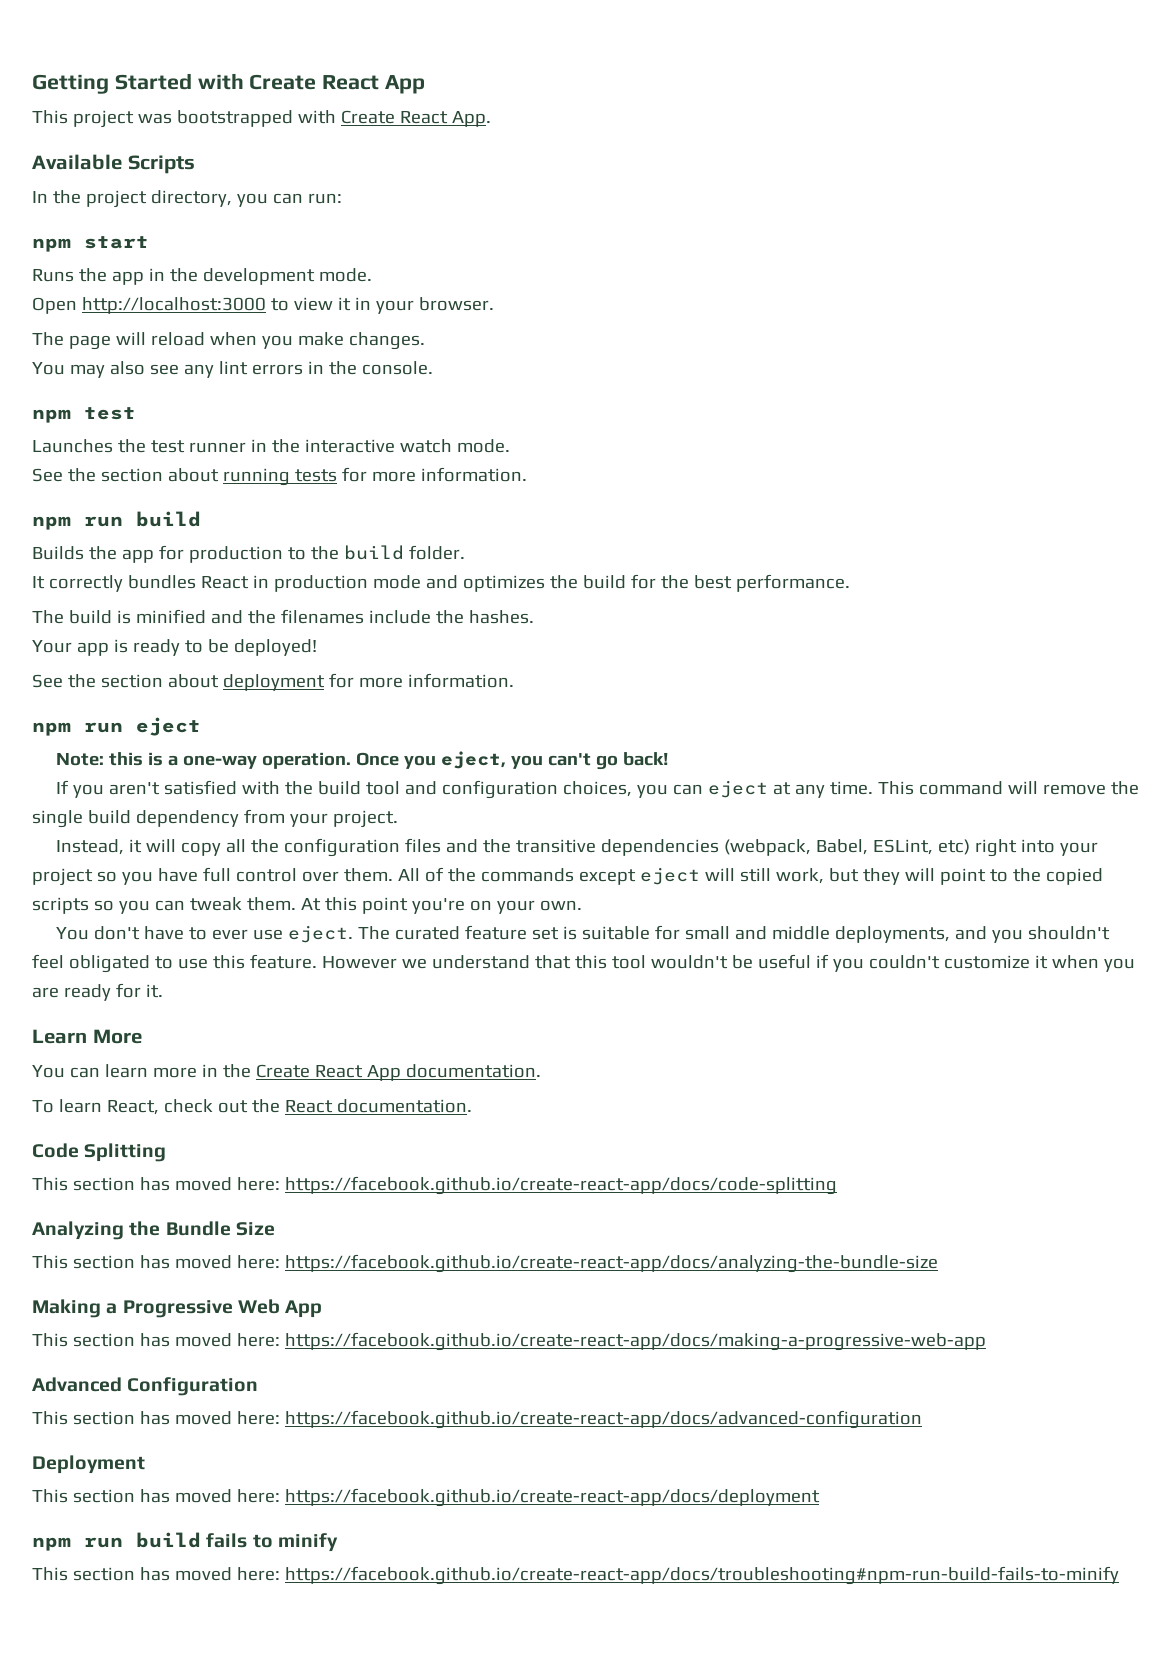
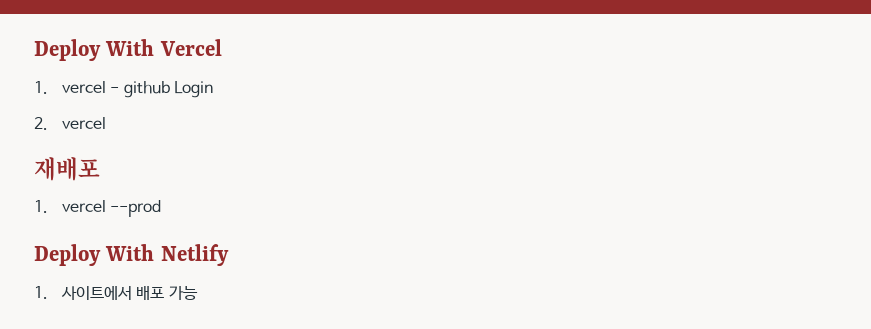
- Getting Started with Create React App
- This project was bootstrapped with Create React App.
- Available Scripts
- In the project directory, you can run:
- npm start
- Runs the app in the development mode.
- Open http://localhost:3000 to view it in your browser.
- The page will reload when you make changes.
- You may also see any lint errors in the console.
- npm test
- Launches the test runner in the interactive watch mode.
- See the section about running tests for more information.
- npm run build
- Builds the app for production to the build folder.
- It correctly bundles React in production mode and optimizes the build for the best performance.
- The build is minified and the filenames include the hashes.
- Your app is ready to be deployed!
- See the section about deployment for more information.
- npm run eject
- Note: this is a one-way operation. Once you eject, you can't go back!
- If you aren't satisfied with the build tool and configuration choices, you can eject at any time. This command will remove the single build dependency from your project.
- Instead, it will copy all the configuration files and the transitive dependencies (webpack, Babel, ESLint, etc) right into your project so you have full control over them. All of the commands except eject will still work, but they will point to the copied scripts so you can tweak them. At this point you're on your own.
- You don't have to ever use eject. The curated feature set is suitable for small and middle deployments, and you shouldn't feel obligated to use this feature. However we understand that this tool wouldn't be useful if you couldn't customize it when you are ready for it.
- Learn More
- You can learn more in the Create React App documentation.
- To learn React, check out the React documentation.
- Code Splitting
- This section has moved here: https://facebook.github.io/create-react-app/docs/code-splitting
- Analyzing the Bundle Size
- This section has moved here: https://facebook.github.io/create-react-app/docs/analyzing-the-bundle-size
- Making a Progressive Web App
- This section has moved here: https://facebook.github.io/create-react-app/docs/making-a-progressive-web-app
- Advanced Configuration
- This section has moved here: https://facebook.github.io/create-react-app/docs/advanced-configuration
- Deployment
- This section has moved here: https://facebook.github.io/create-react-app/docs/deployment
- npm run build fails to minify
- This section has moved here: https://facebook.github.io/create-react-app/docs/troubleshooting#npm-run-build-fails-to-minify
+ Deploy With Vercel
+ 1. vercel - github Login
+ 2. vercel
+ 재배포
+ 1. vercel --prod
+ Deploy With Netlify
+ 1. 사이트에서 배포 가능

